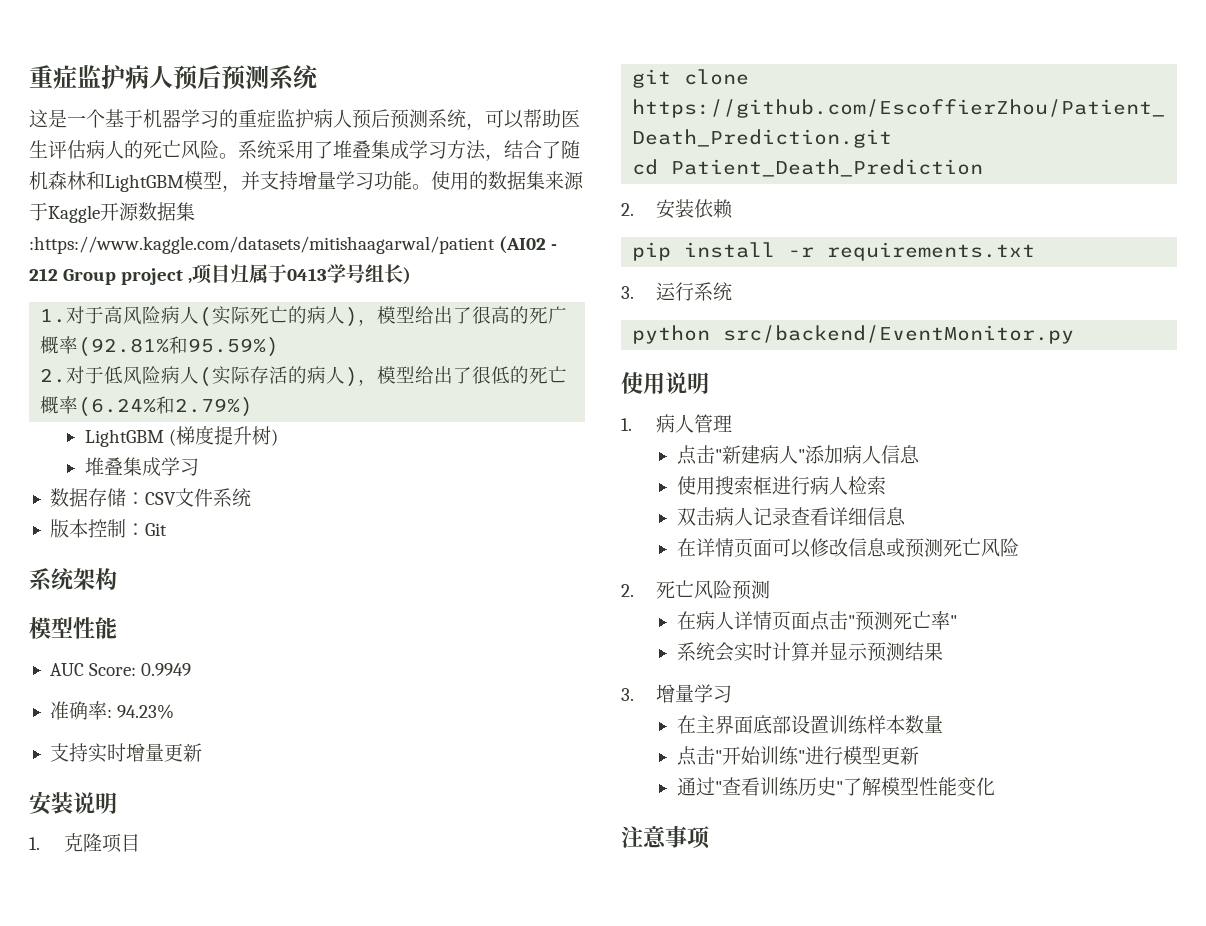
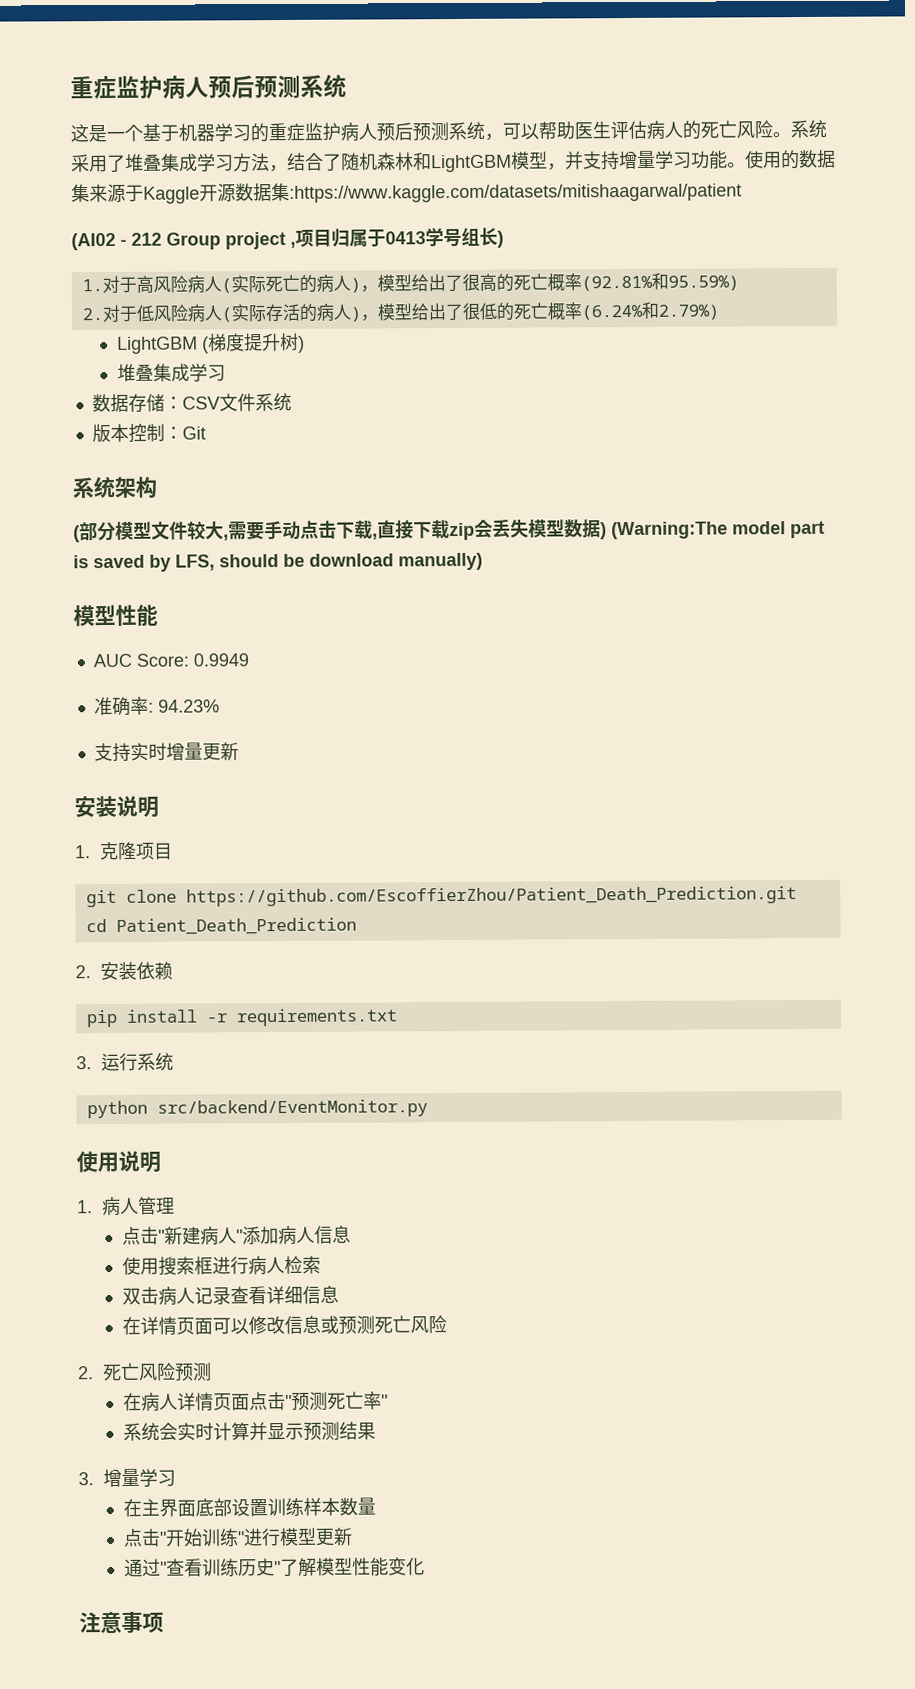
- 使用的数据集来源于Kaggle开源数据集:https://www.kaggle.com/datasets/mitishaagarwal/patient (AI02 - 212 Group project ,项目归属于0413学号组长)
+ 使用的数据集来源于Kaggle开源数据集:https://www.kaggle.com/datasets/mitishaagarwal/patient
+ (AI02 - 212 Group project ,项目归属于0413学号组长)
- 1.对于高风险病人(实际死亡的病人)，模型给出了很高的死广概率(92.81%和95.59%)
+ 1.对于高风险病人(实际死亡的病人)，模型给出了很高的死亡概率(92.81%和95.59%)
+ (部分模型文件较大,需要手动点击下载,直接下载zip会丢失模型数据) (Warning:The model part is saved by LFS, should be download manually)

